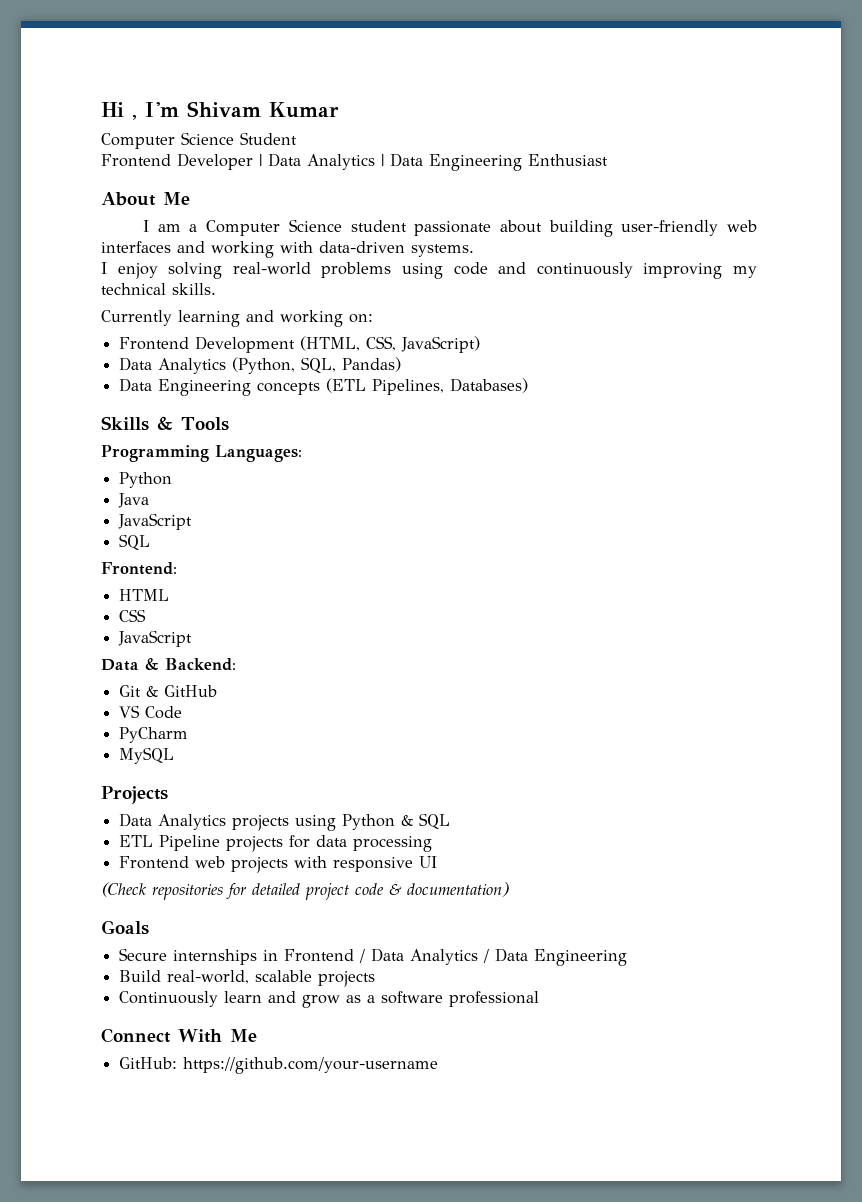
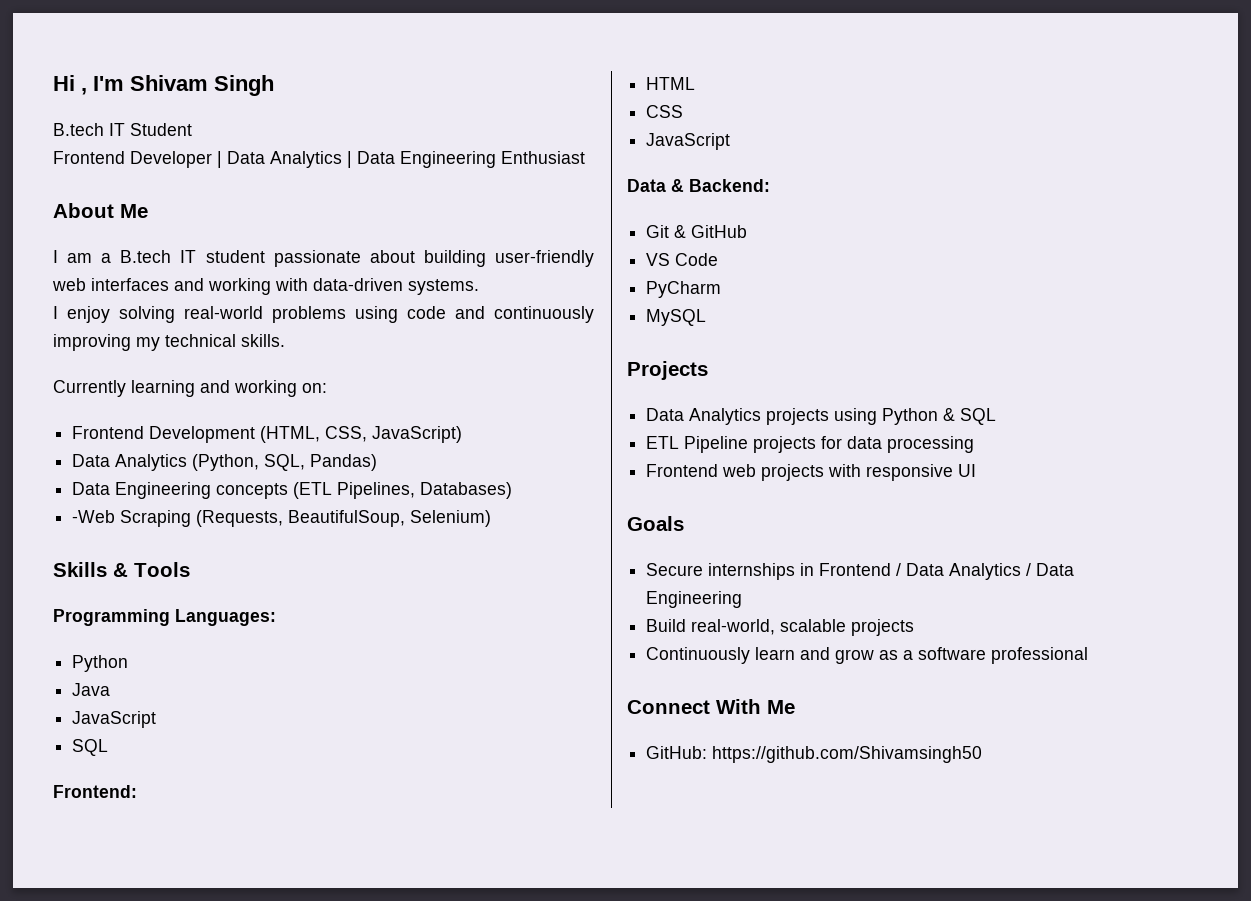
- Hi , I'm Shivam Kumar
- Computer Science Student
+ Hi , I'm Shivam Singh
+ B.tech IT Student
- I am a Computer Science student passionate about building user-friendly web interfaces and working with data-driven systems.
+ I am a B.tech IT student passionate about building user-friendly web interfaces and working with data-driven systems.
+ -Web Scraping (Requests, BeautifulSoup, Selenium)
- (Check repositories for detailed project code & documentation)
- GitHub: https://github.com/your-username
+ GitHub: https://github.com/Shivamsingh50

